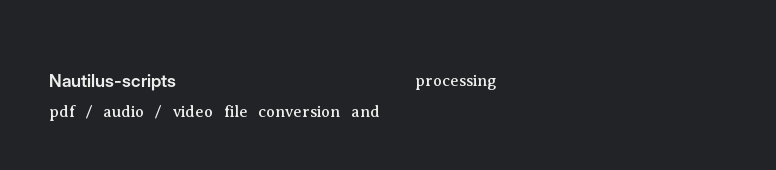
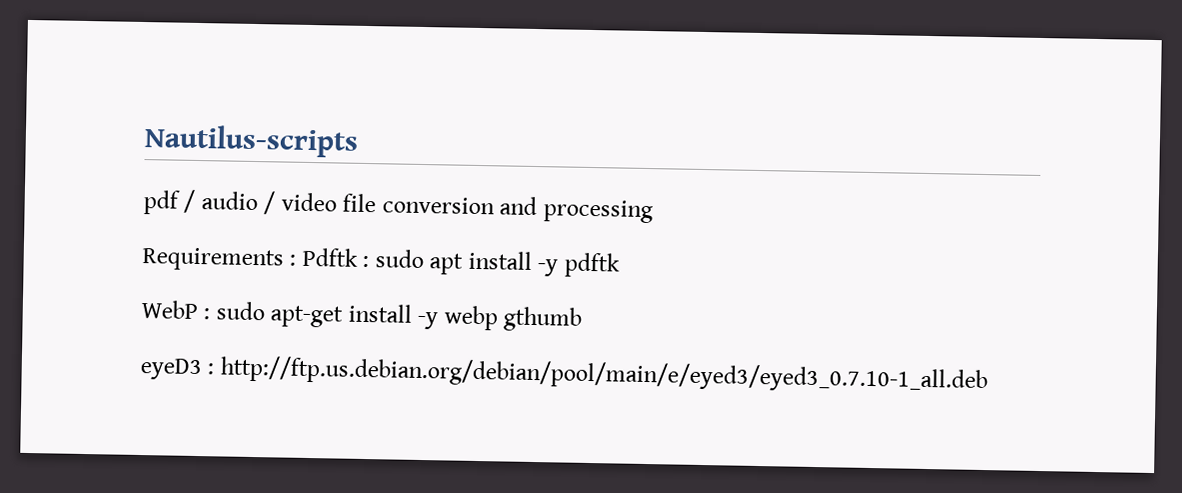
+ Requirements : Pdftk : sudo apt install -y pdftk
+ WebP : sudo apt-get install -y webp gthumb
+ eyeD3 : http://ftp.us.debian.org/debian/pool/main/e/eyed3/eyed3_0.7.10-1_all.deb

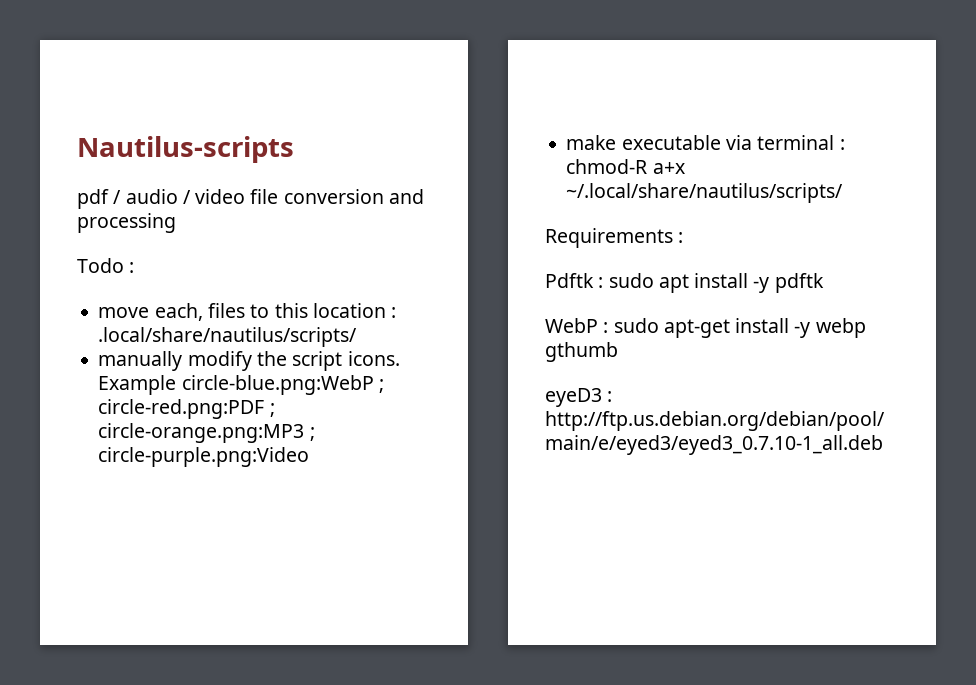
+ Todo :
+ move each, files to this location : .local/share/nautilus/scripts/
+ manually modify the script icons. Example circle-blue.png:WebP ; circle-red.png:PDF ; circle-orange.png:MP3 ; circle-purple.png:Video
+ make executable via terminal : chmod-R a+x ~/.local/share/nautilus/scripts/
- Requirements : Pdftk : sudo apt install -y pdftk
+ Requirements :
+ Pdftk : sudo apt install -y pdftk

